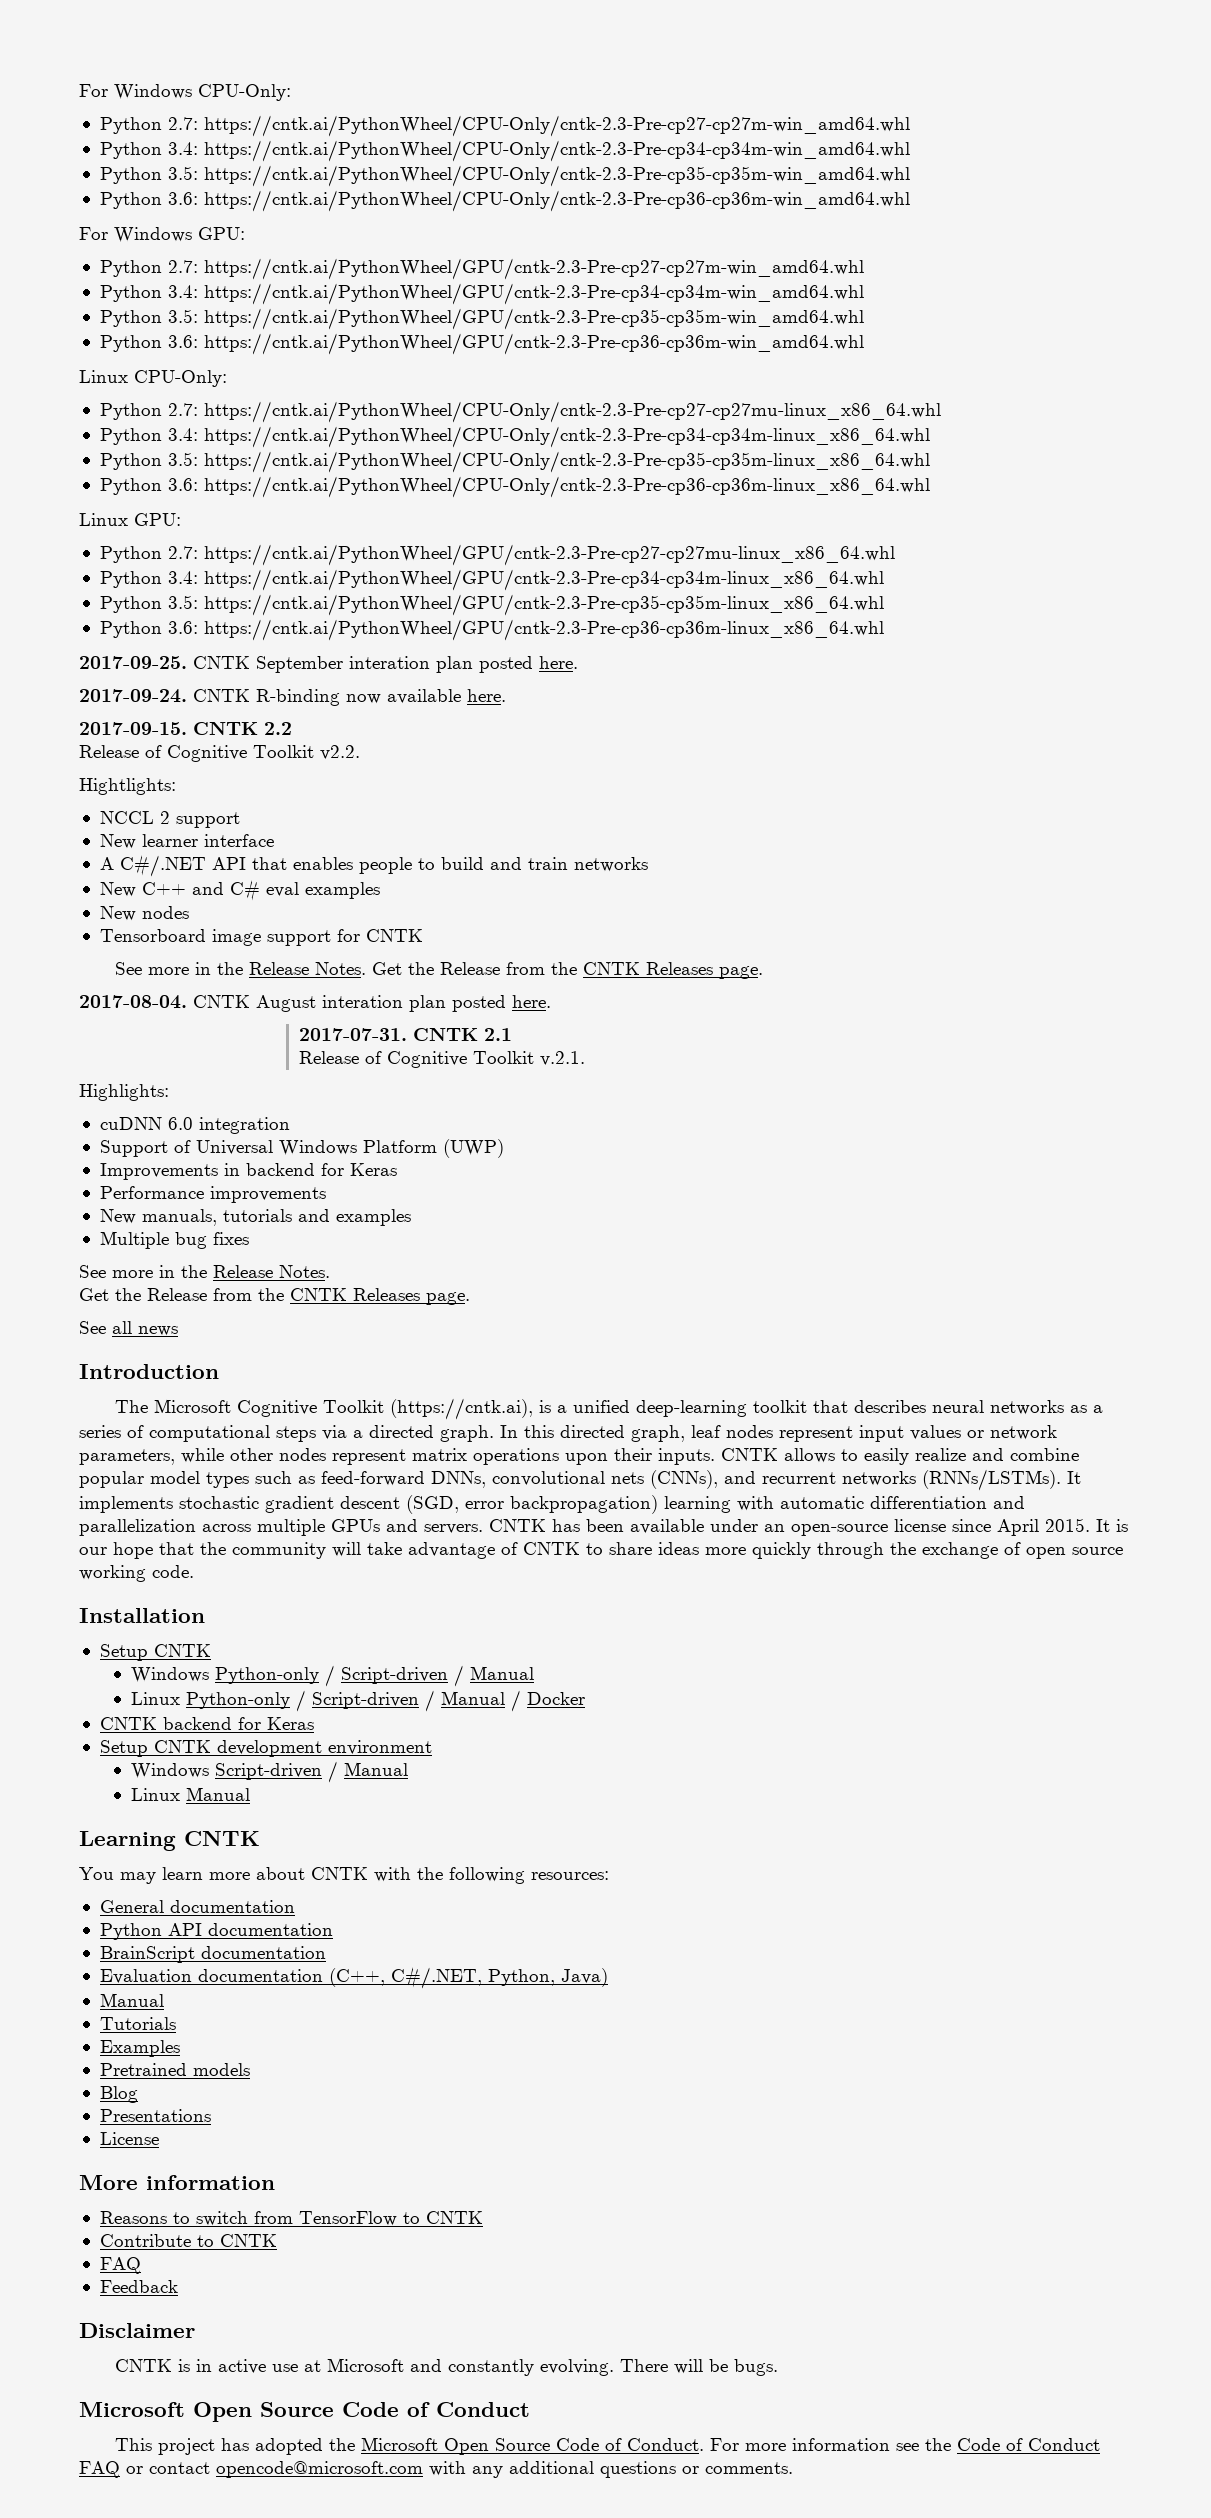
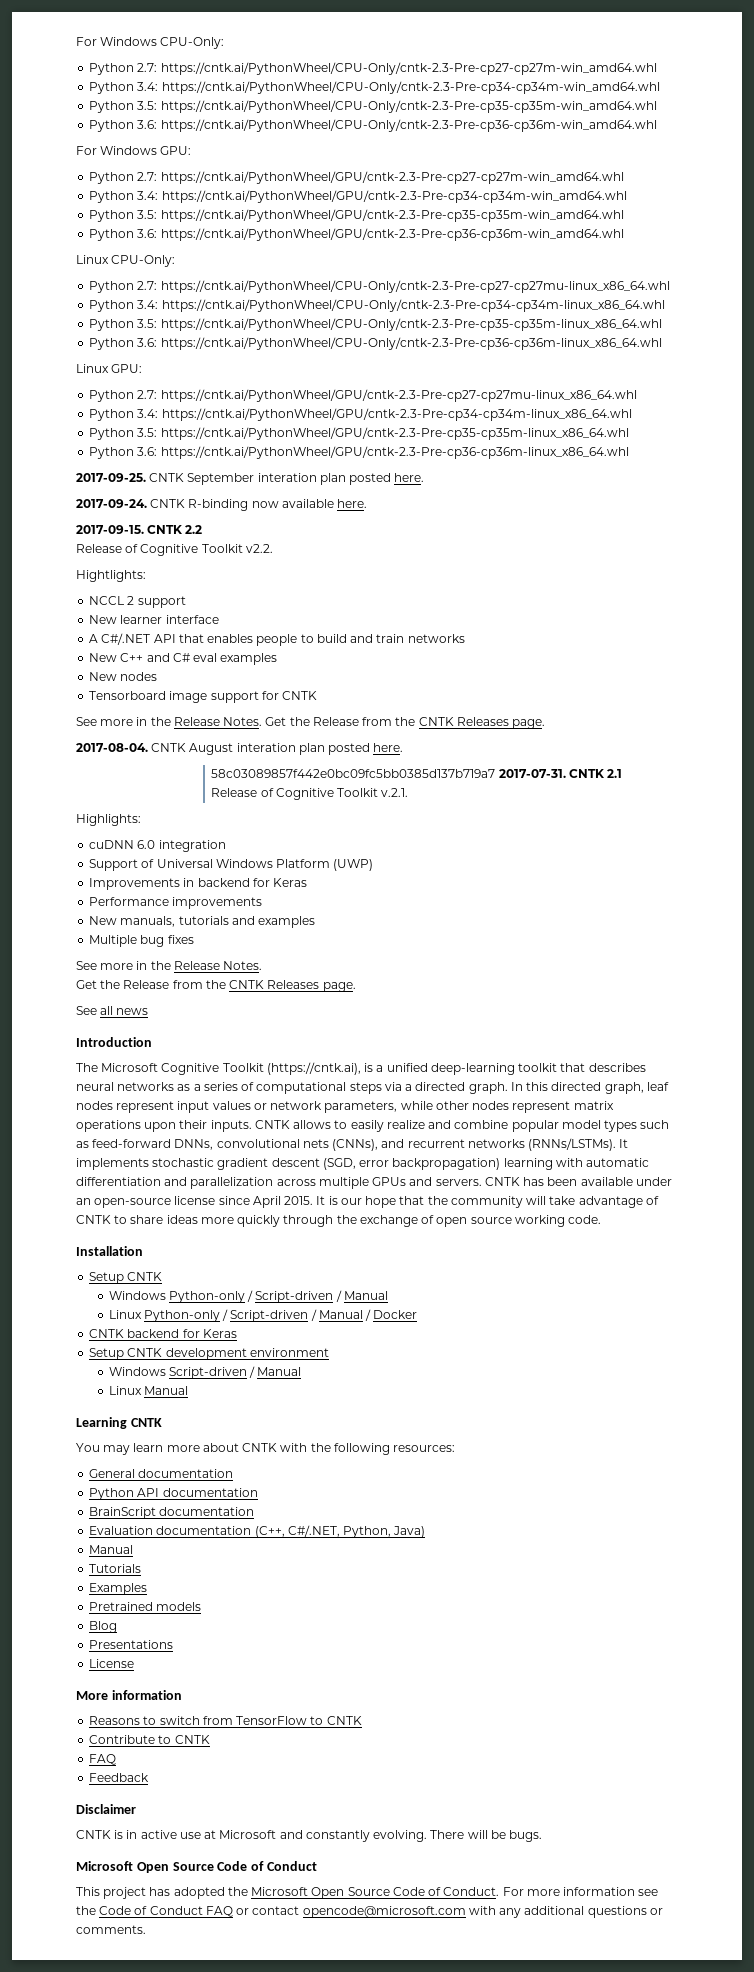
- 2017-07-31.
+ 58c03089857f442e0bc09fc5bb0385d137b719a7 2017-07-31.

